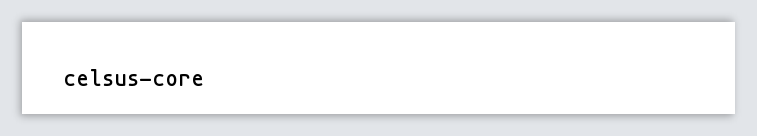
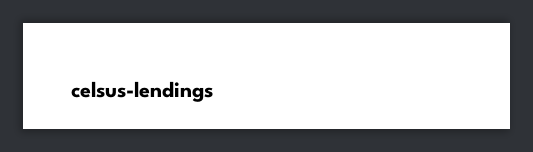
- celsus-core
+ celsus-lendings

